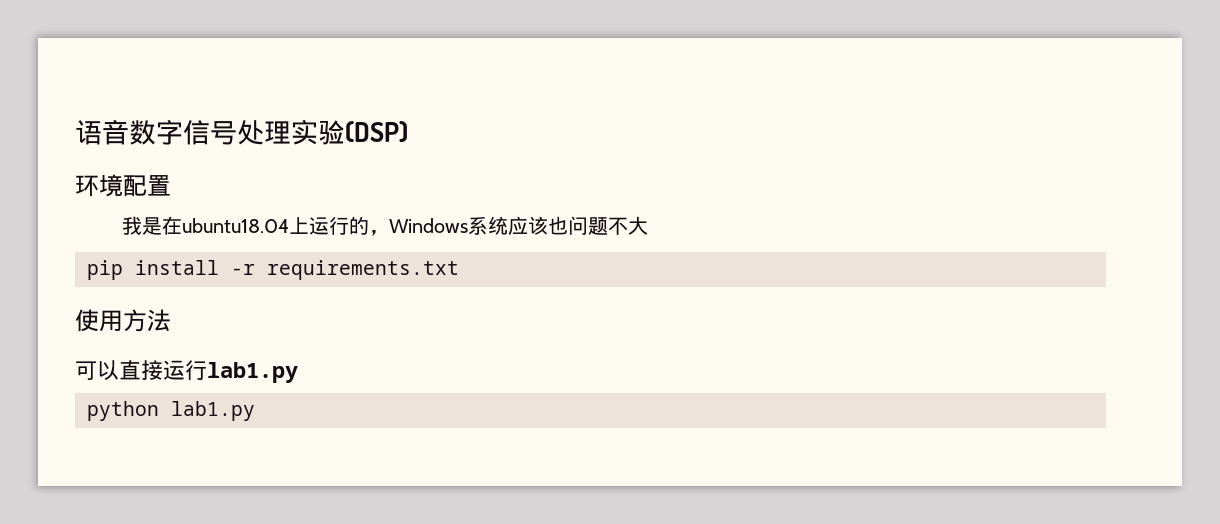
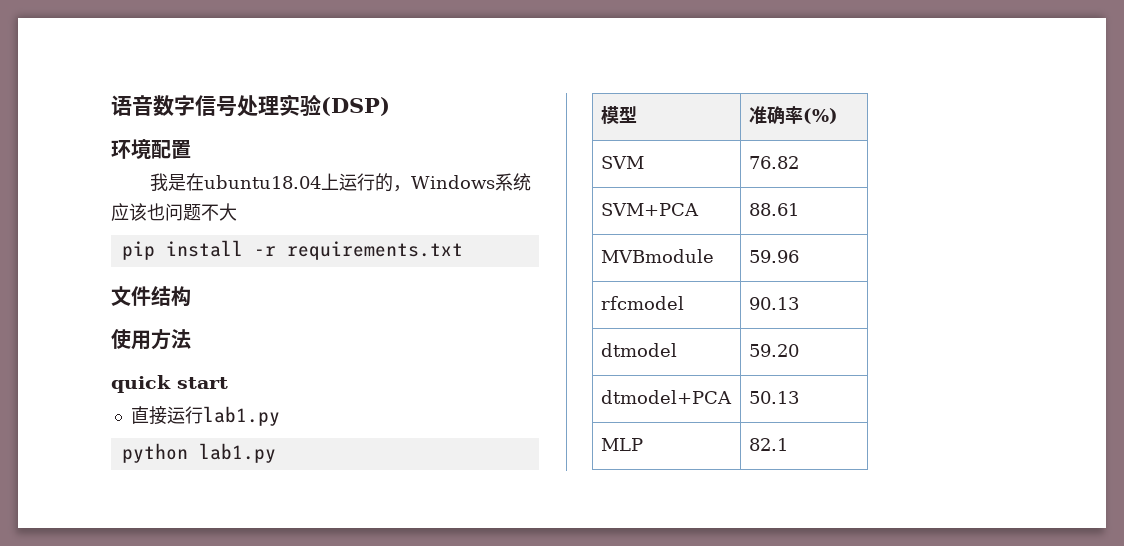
+ 文件结构
- 可以直接运行lab1.py
+ quick start
+ 直接运行lab1.py
+ 模型 | 准确率(%)
+ SVM | 76.82
+ SVM+PCA | 88.61
+ MVBmodule | 59.96
+ rfcmodel | 90.13
+ dtmodel | 59.20
+ dtmodel+PCA | 50.13
+ MLP | 82.1

